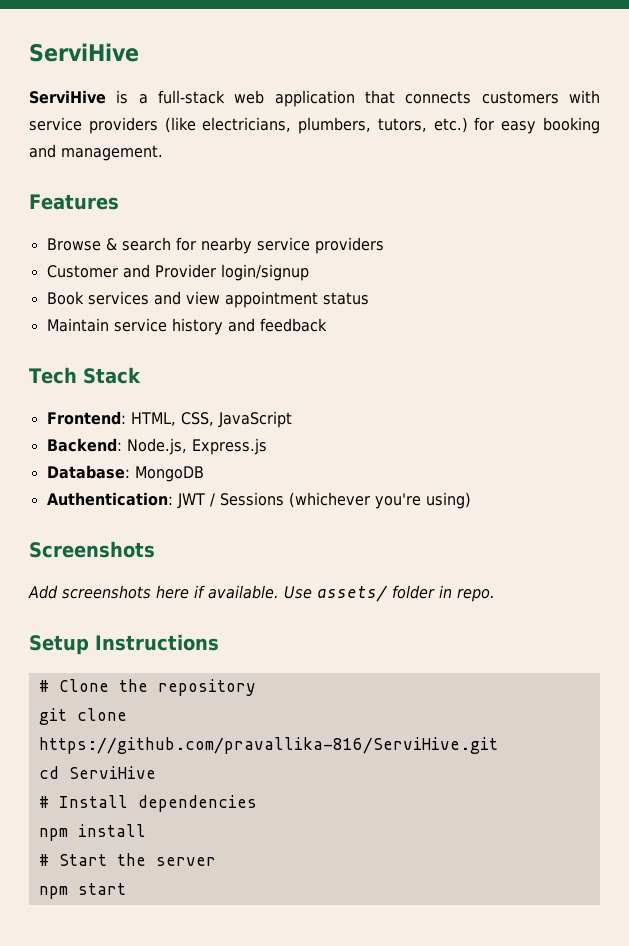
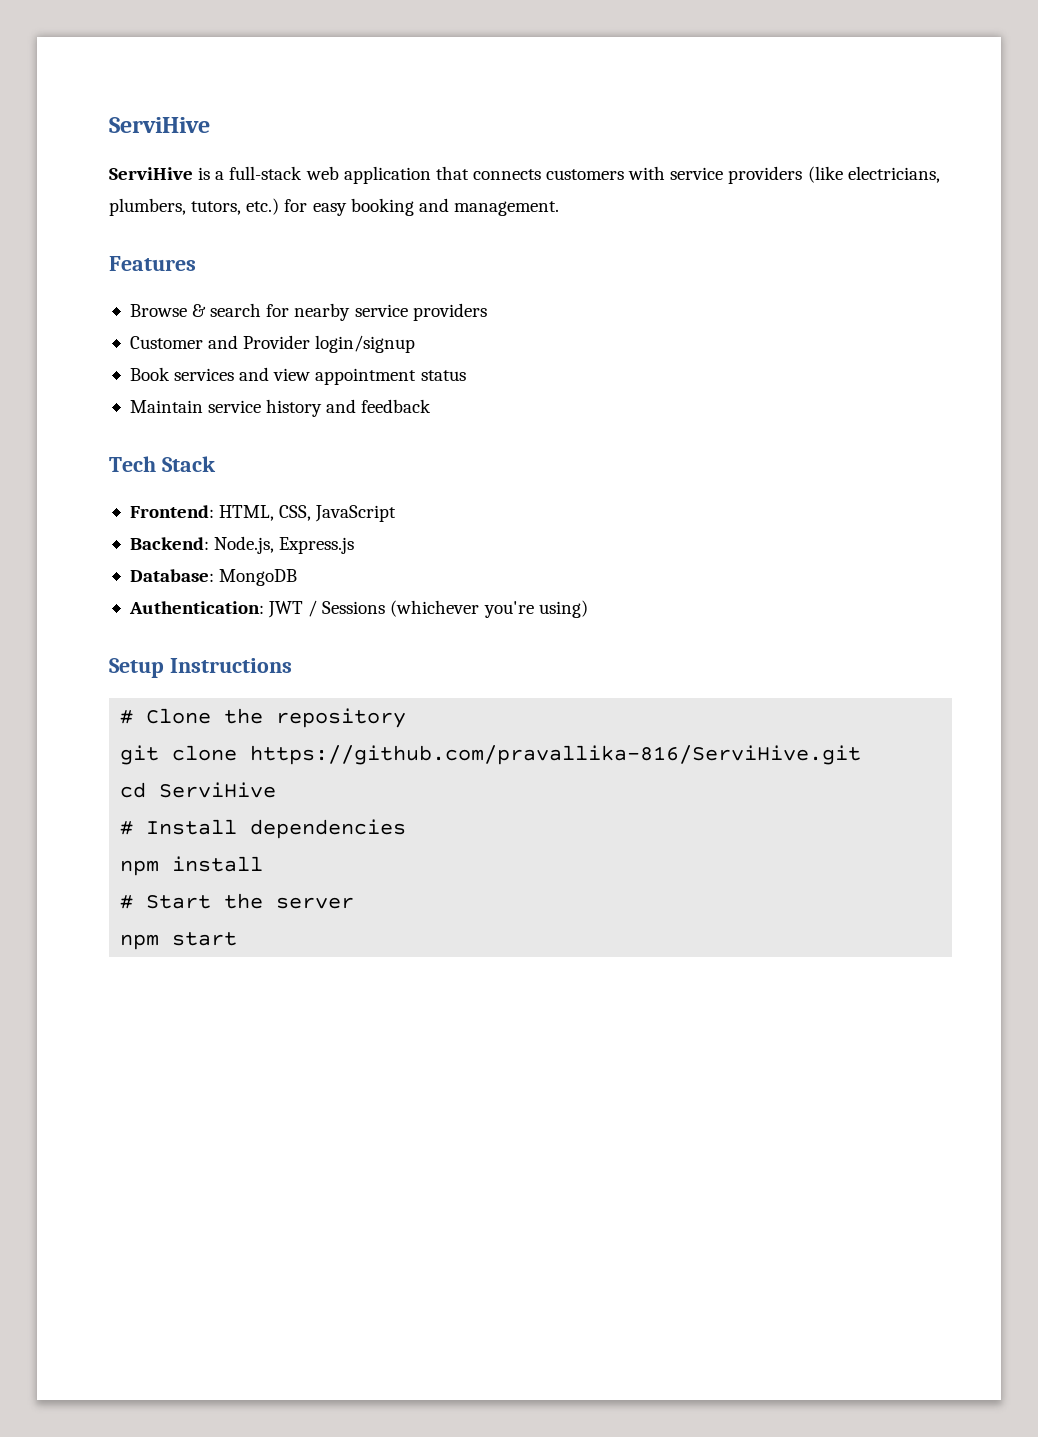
- Screenshots
- Add screenshots here if available. Use assets/ folder in repo.

